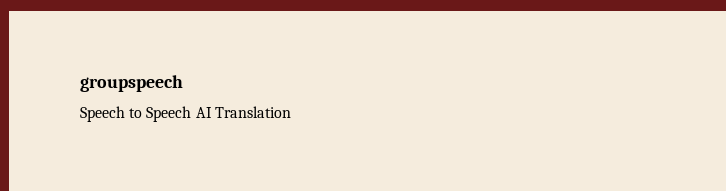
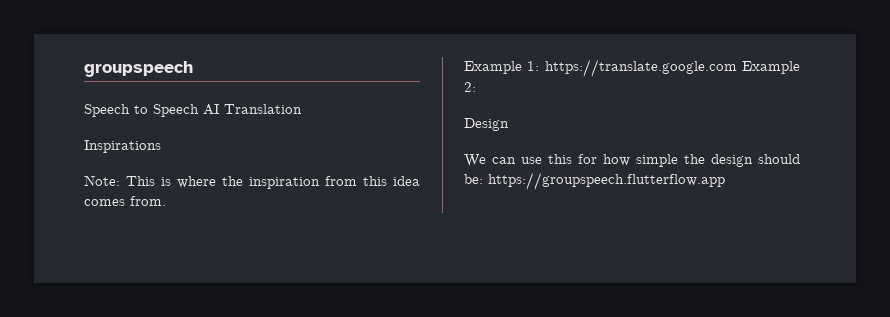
+ Inspirations
+ Note: This is where the inspiration from this idea comes from.
+ Example 1: https://translate.google.com Example 2:
+ Design
+ We can use this for how simple the design should be: https://groupspeech.flutterflow.app

